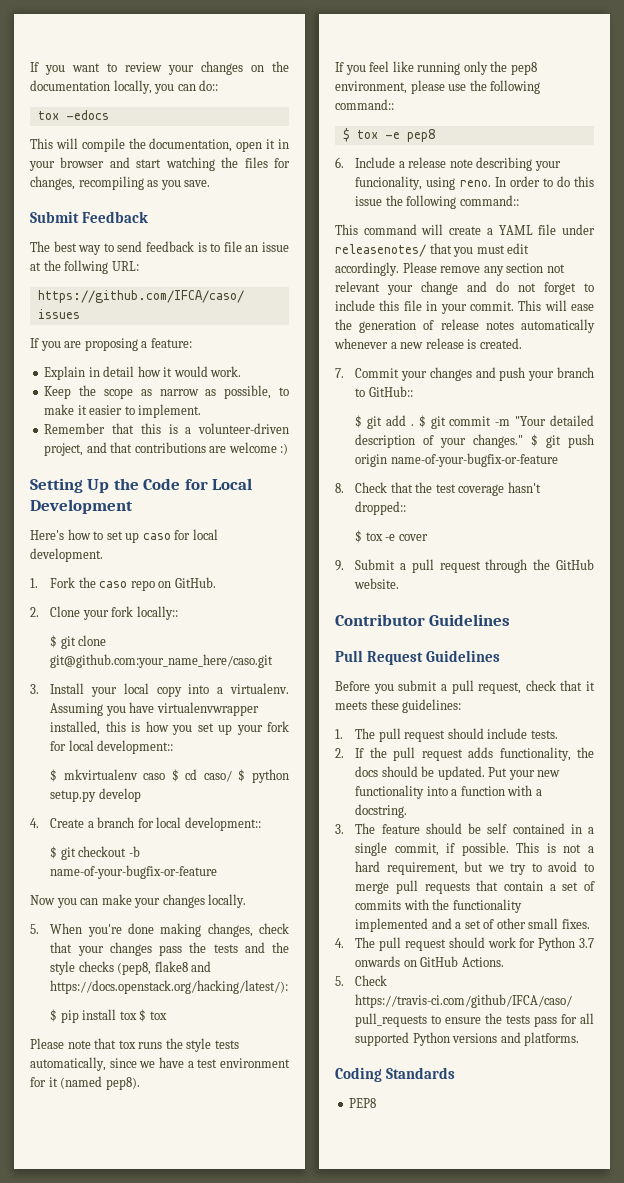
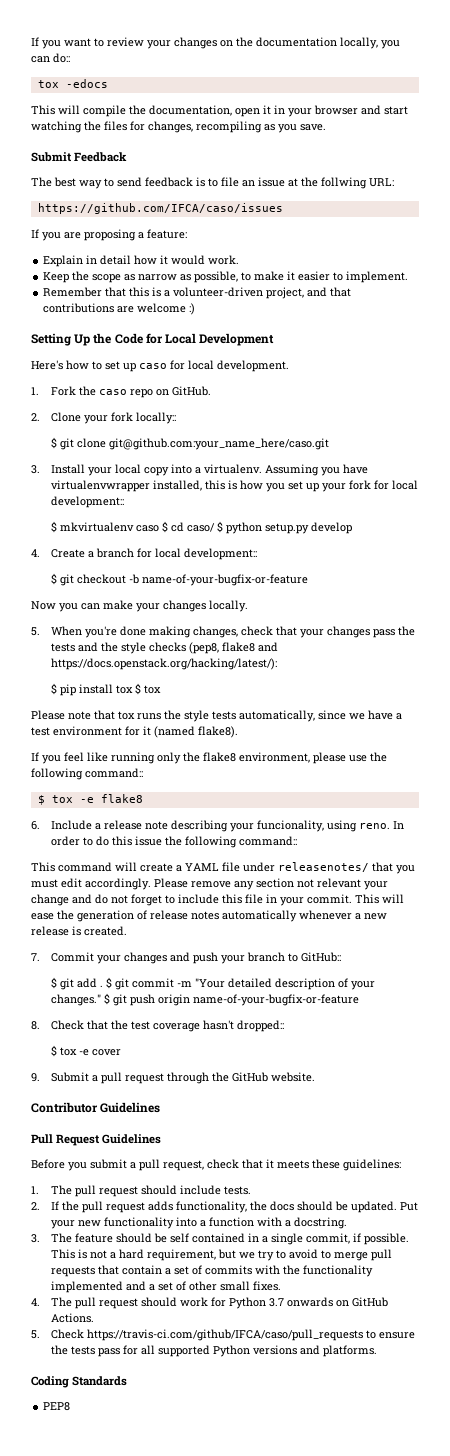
- Please note that tox runs the style tests automatically, since we have a test environment for it (named pep8).
+ Please note that tox runs the style tests automatically, since we have a test environment for it (named flake8).
- If you feel like running only the pep8 environment, please use the following command::
+ If you feel like running only the flake8 environment, please use the following command::
- $ tox -e pep8
+ $ tox -e flake8

